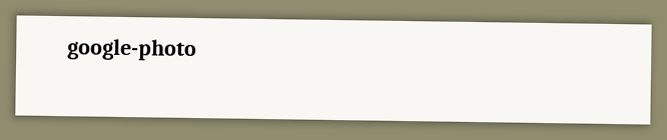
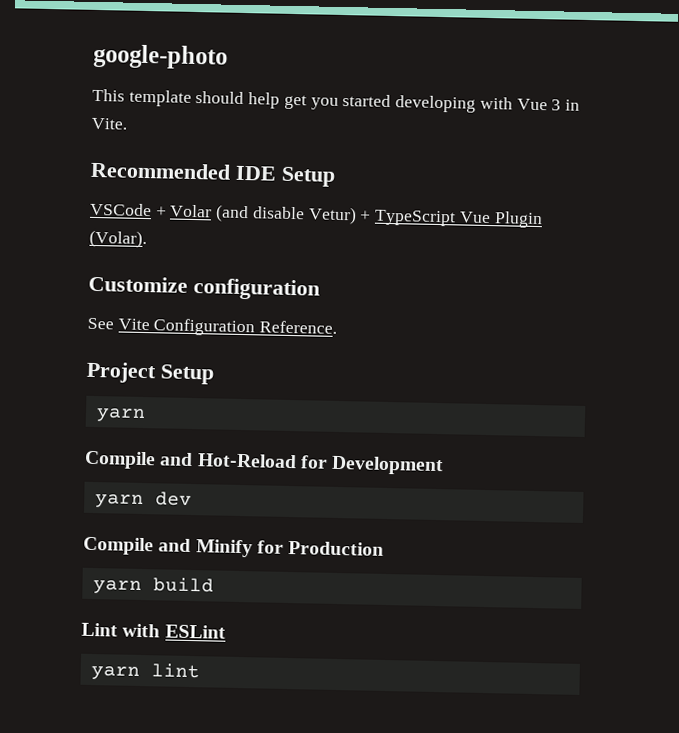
+ This template should help get you started developing with Vue 3 in Vite.
+ Recommended IDE Setup
+ VSCode + Volar (and disable Vetur) + TypeScript Vue Plugin (Volar).
+ Customize configuration
+ See Vite Configuration Reference.
+ Project Setup
+ yarn
+ Compile and Hot-Reload for Development
+ yarn dev
+ Compile and Minify for Production
+ yarn build
+ Lint with ESLint
+ yarn lint

